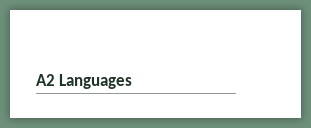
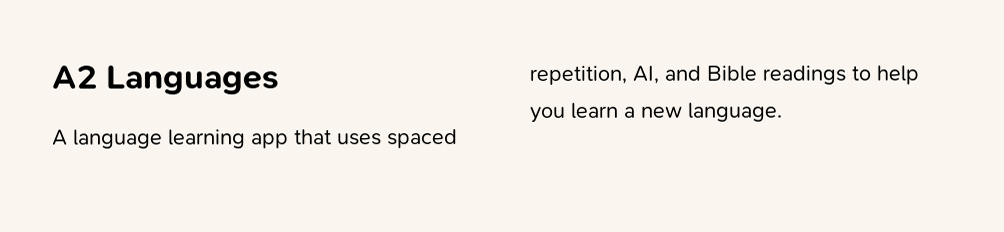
+ A language learning app that uses spaced repetition, AI, and Bible readings to help you learn a new language.

